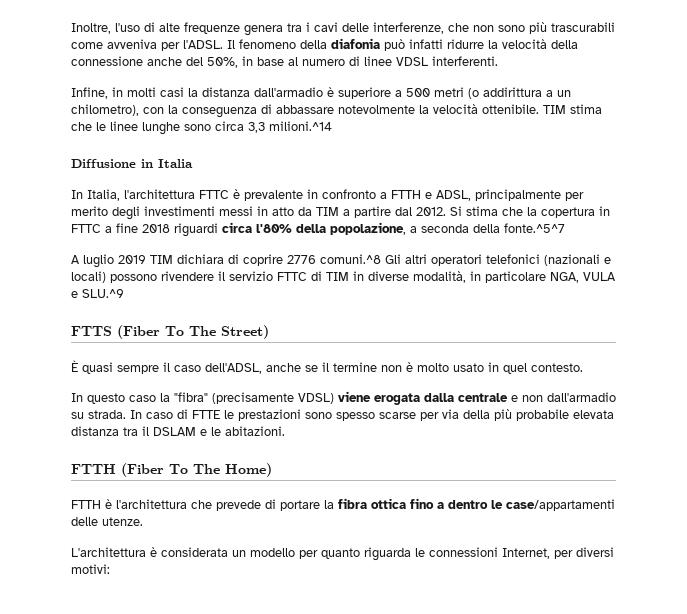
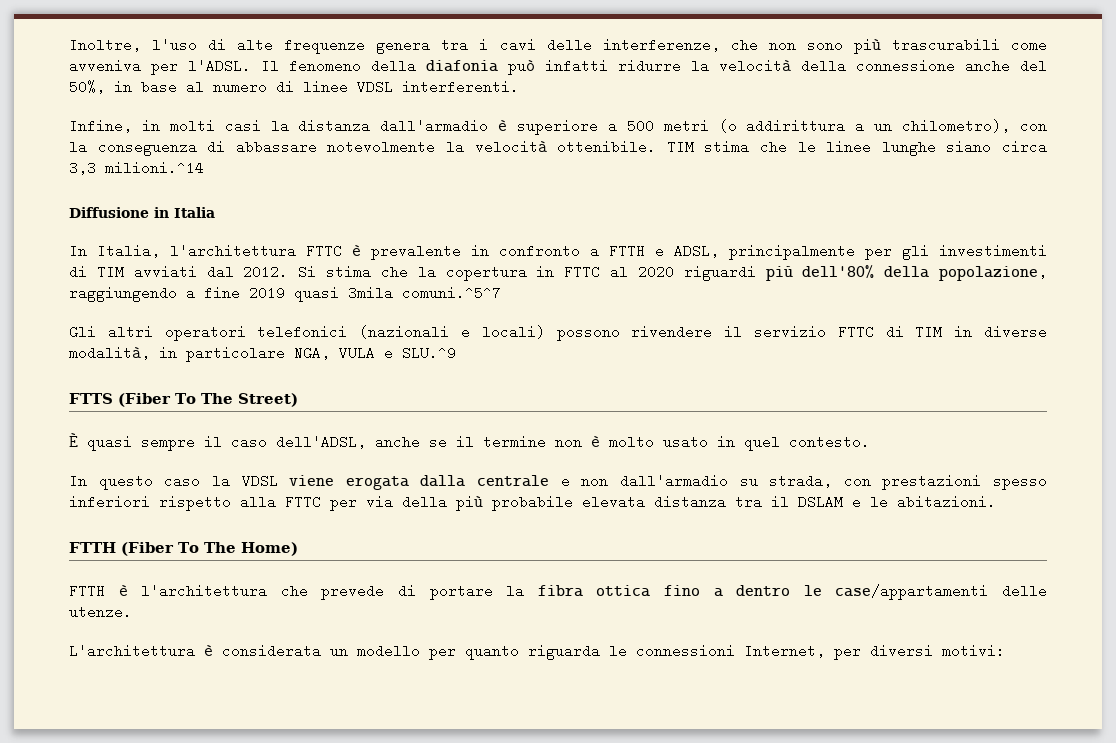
- TIM stima che le linee lunghe sono circa 3,3 milioni.^14
+ TIM stima che le linee lunghe siano circa 3,3 milioni.^14
- In Italia, l'architettura FTTC è prevalente in confronto a FTTH e ADSL, principalmente per merito degli investimenti messi in atto da TIM a partire dal 2012.
+ In Italia, l'architettura FTTC è prevalente in confronto a FTTH e ADSL, principalmente per gli investimenti di TIM avviati dal 2012.
- Si stima che la copertura in FTTC a fine 2018 riguardi circa l'80% della popolazione, a seconda della fonte.^5^7
- A luglio 2019 TIM dichiara di coprire 2776 comuni.^8 Gli altri operatori telefonici (nazionali e locali) possono rivendere il servizio FTTC di TIM in diverse modalità, in particolare NGA, VULA e SLU.^9
+ Si stima che la copertura in FTTC al 2020 riguardi più dell'80% della popolazione, raggiungendo a fine 2019 quasi 3mila comuni.^5^7
+ Gli altri operatori telefonici (nazionali e locali) possono rivendere il servizio FTTC di TIM in diverse modalità, in particolare NGA, VULA e SLU.^9
- In questo caso la "fibra" (precisamente VDSL) viene erogata dalla centrale e non dall'armadio su strada. In caso di FTTE le prestazioni sono spesso scarse per via della più probabile elevata distanza tra il DSLAM e le abitazioni.
+ In questo caso la VDSL viene erogata dalla centrale e non dall'armadio su strada, con prestazioni spesso inferiori rispetto alla FTTC per via della più probabile elevata distanza tra il DSLAM e le abitazioni.

